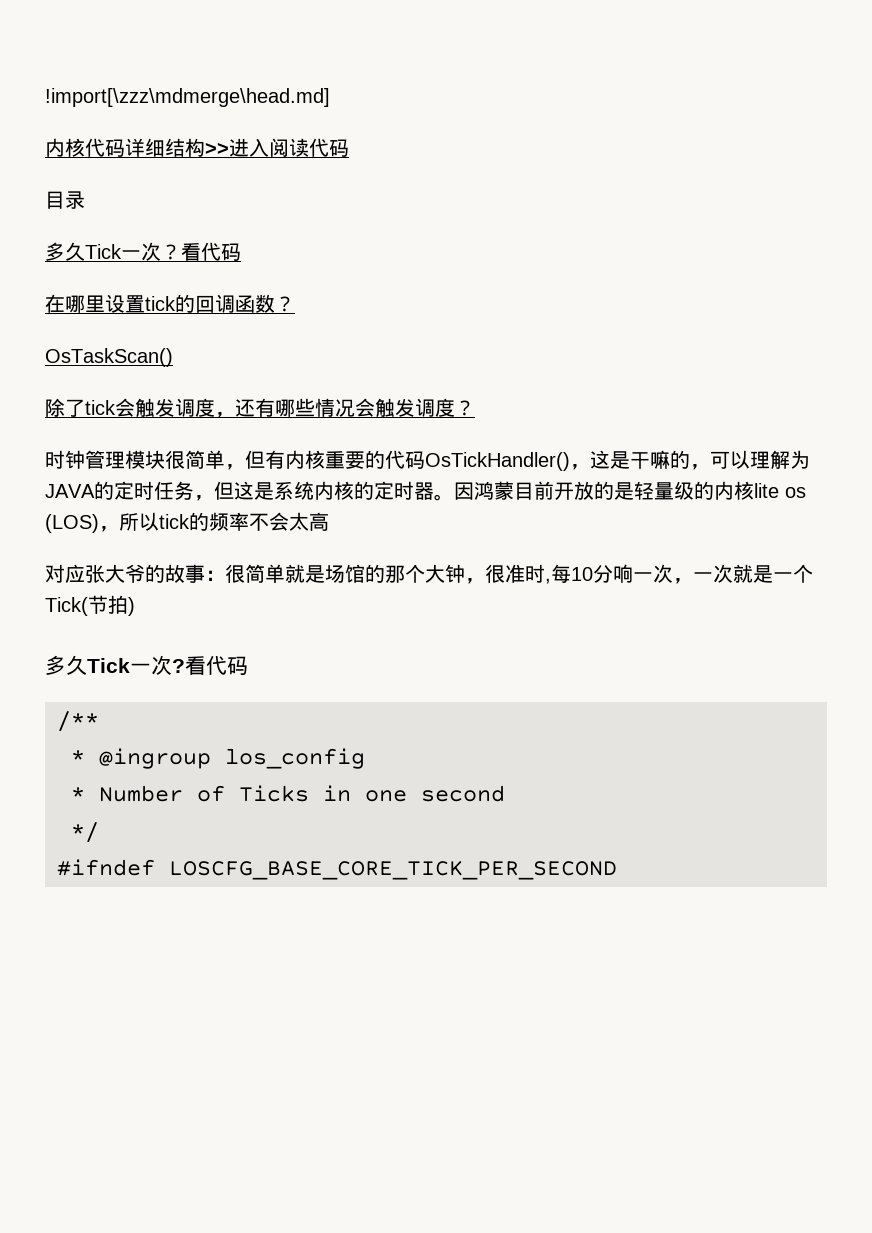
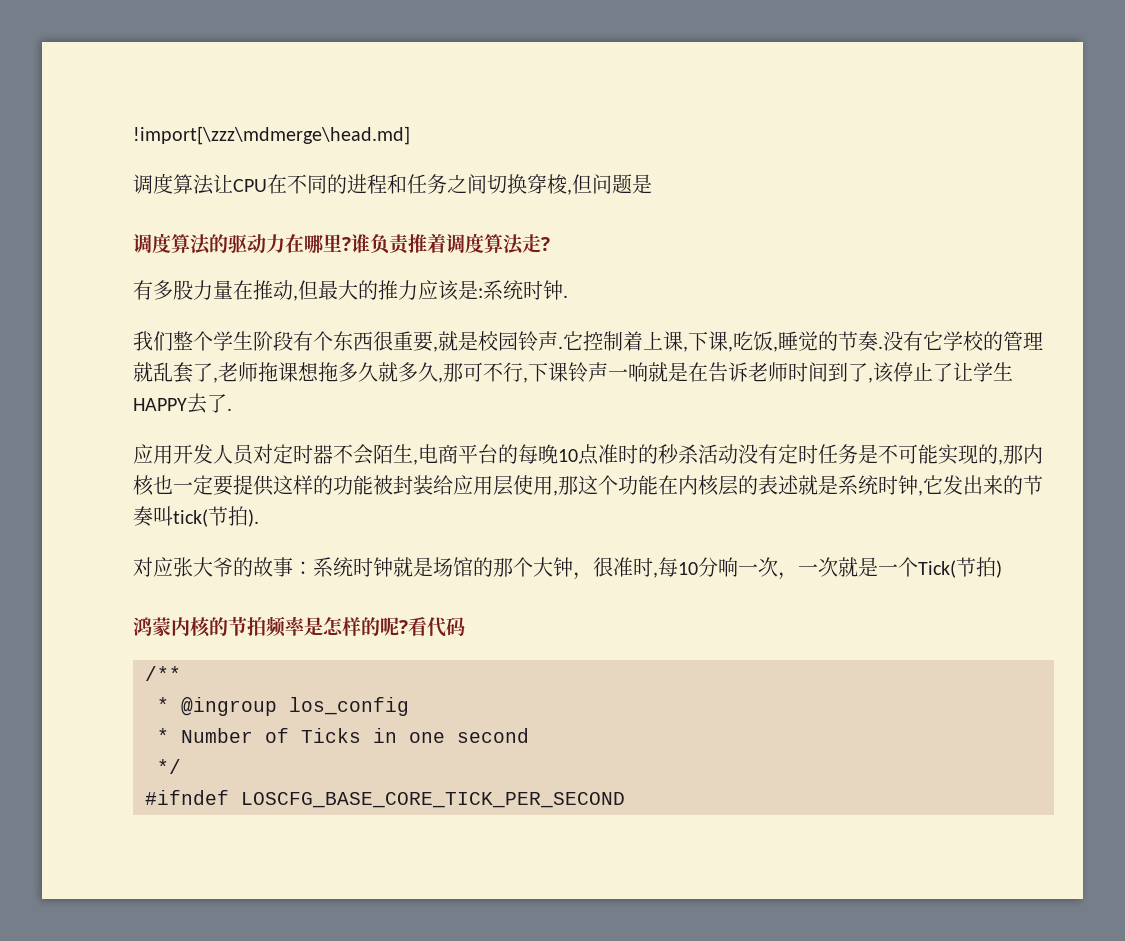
- 内核代码详细结构>>进入阅读代码
- 目录
- 多久Tick一次？看代码
- 在哪里设置tick的回调函数？
- OsTaskScan()
- 除了tick会触发调度，还有哪些情况会触发调度？
- 时钟管理模块很简单，但有内核重要的代码OsTickHandler()，这是干嘛的，可以理解为JAVA的定时任务，但这是系统内核的定时器。因鸿蒙目前开放的是轻量级的内核lite os (LOS)，所以tick的频率不会太高
+ 调度算法让CPU在不同的进程和任务之间切换穿梭,但问题是
+ 调度算法的驱动力在哪里?谁负责推着调度算法走?
+ 有多股力量在推动,但最大的推力应该是:系统时钟.
+ 我们整个学生阶段有个东西很重要,就是校园铃声.它控制着上课,下课,吃饭,睡觉的节奏.没有它学校的管理就乱套了,老师拖课想拖多久就多久,那可不行,下课铃声一响就是在告诉老师时间到了,该停止了让学生HAPPY去了.
+ 应用开发人员对定时器不会陌生,电商平台的每晚10点准时的秒杀活动没有定时任务是不可能实现的,那内核也一定要提供这样的功能被封装给应用层使用,那这个功能在内核层的表述就是系统时钟,它发出来的节奏叫tick(节拍).
- 对应张大爷的故事：很简单就是场馆的那个大钟，很准时,每10分响一次，一次就是一个Tick(节拍)
- 多久Tick一次?
+ 对应张大爷的故事：系统时钟就是场馆的那个大钟，很准时,每10分响一次，一次就是一个Tick(节拍)
+ 鸿蒙内核的节拍频率是怎样的呢?

